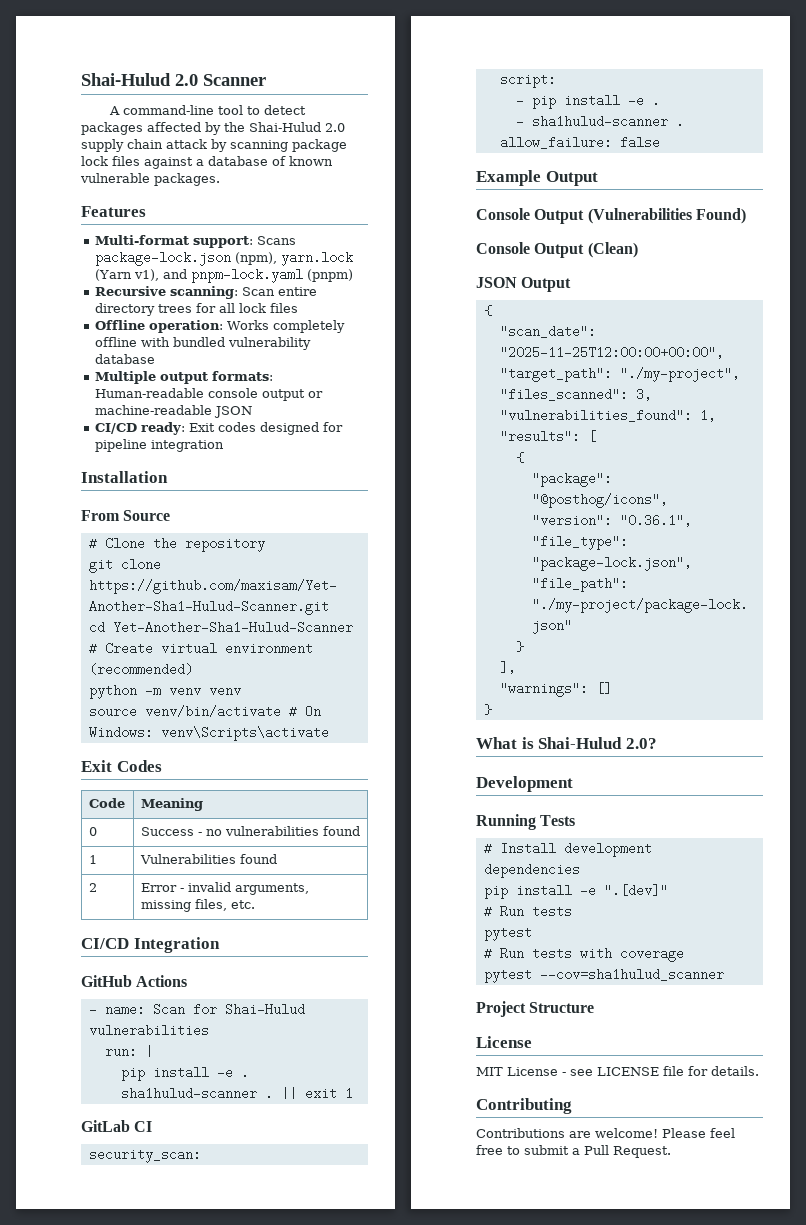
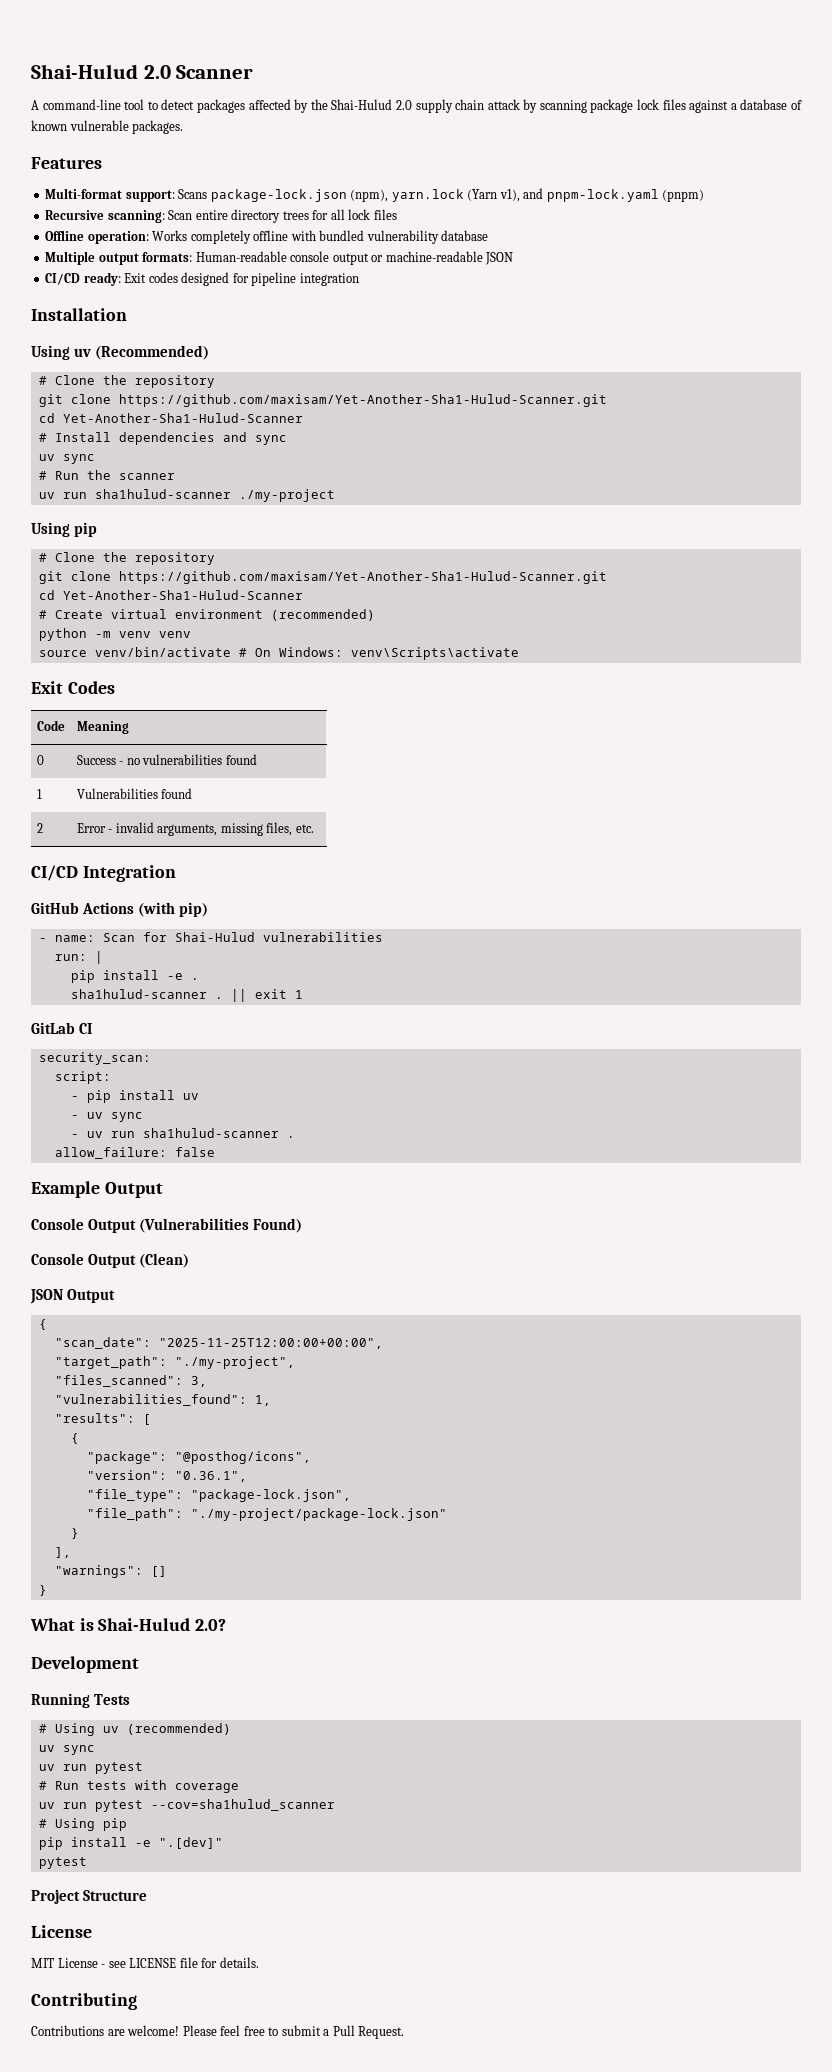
- From Source
+ Using uv (Recommended)
+ # Clone the repository
+ git clone https://github.com/maxisam/Yet-Another-Sha1-Hulud-Scanner.git
+ cd Yet-Another-Sha1-Hulud-Scanner
+ # Install dependencies and sync
+ uv sync
+ # Run the scanner
+ uv run sha1hulud-scanner ./my-project
+ Using pip
- GitHub Actions
+ GitHub Actions (with pip)
- - pip install -e .
- - sha1hulud-scanner .
+ - pip install uv
+ - uv sync
+ - uv run sha1hulud-scanner .
- # Install development dependencies
- pip install -e ".[dev]"
- # Run tests
- pytest
+ # Using uv (recommended)
+ uv sync
+ uv run pytest
- pytest --cov=sha1hulud_scanner
+ uv run pytest --cov=sha1hulud_scanner
+ # Using pip
+ pip install -e ".[dev]"
+ pytest

